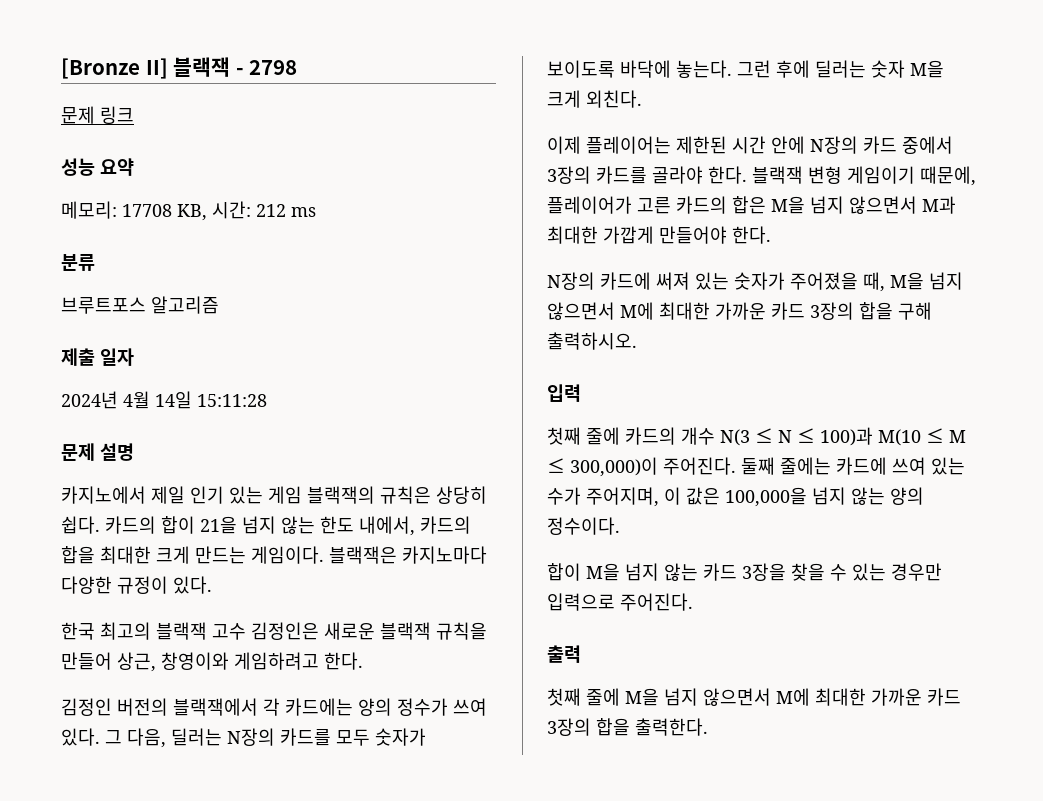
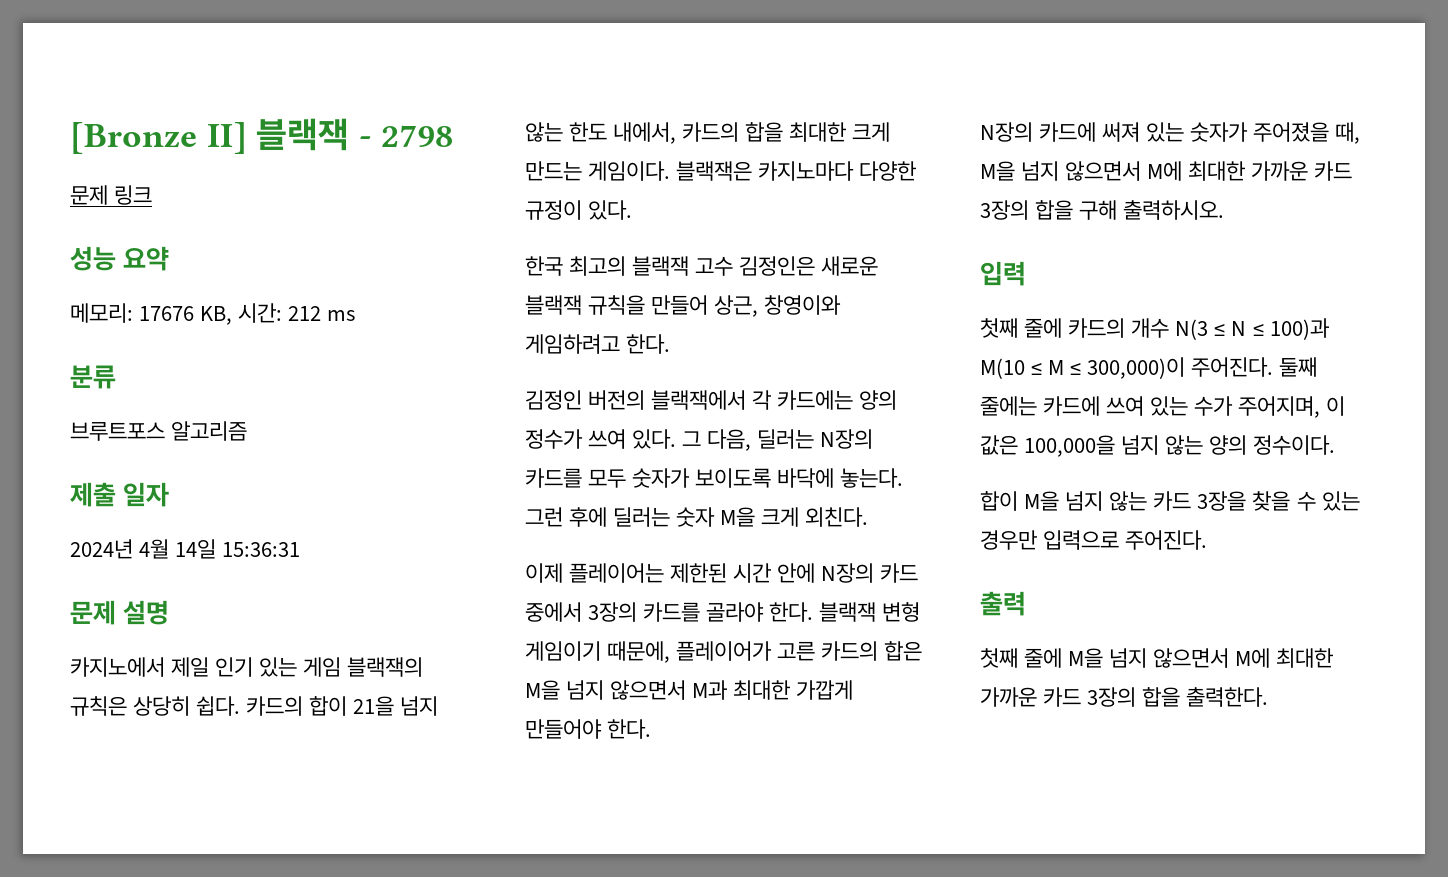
- 메모리: 17708 KB, 시간: 212 ms
+ 메모리: 17676 KB, 시간: 212 ms
- 2024년 4월 14일 15:11:28
+ 2024년 4월 14일 15:36:31

